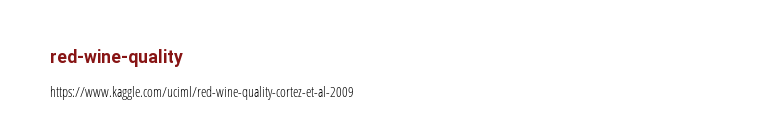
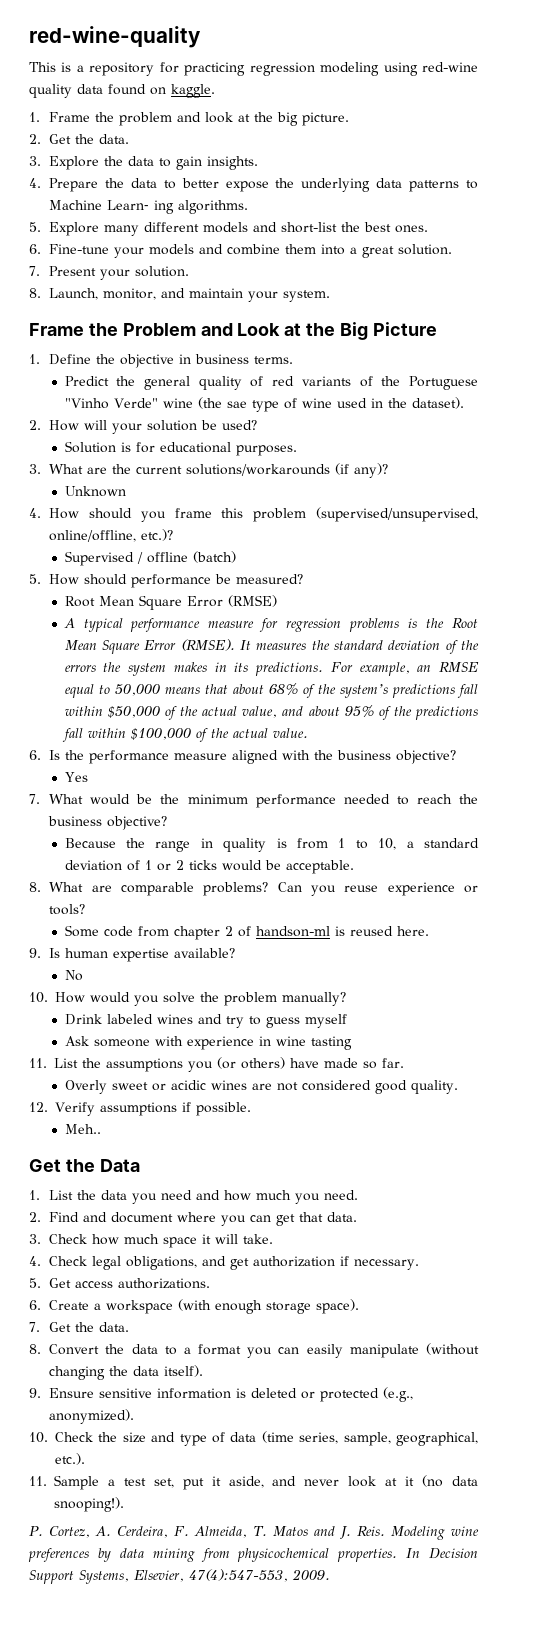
- https://www.kaggle.com/uciml/red-wine-quality-cortez-et-al-2009
+ This is a repository for practicing regression modeling using red-wine quality data found on kaggle.
+ 1. Frame the problem and look at the big picture.
+ 2. Get the data.
+ 3. Explore the data to gain insights.
+ 4. Prepare the data to better expose the underlying data patterns to Machine Learn‐ ing algorithms.
+ 5. Explore many different models and short-list the best ones.
+ 6. Fine-tune your models and combine them into a great solution.
+ 7. Present your solution.
+ 8. Launch, monitor, and maintain your system.
+ Frame the Problem and Look at the Big Picture
+ 1. Define the objective in business terms.
+ Predict the general quality of red variants of the Portuguese "Vinho Verde" wine (the sae type of wine used in the dataset).
+ 2. How will your solution be used?
+ Solution is for educational purposes.
+ 3. What are the current solutions/workarounds (if any)?
+ Unknown
+ 4. How should you frame this problem (supervised/unsupervised, online/offline, etc.)?
+ Supervised / offline (batch)
+ 5. How should performance be measured?
+ Root Mean Square Error (RMSE)
+ A typical performance measure for regression problems is the Root Mean Square Error (RMSE). It measures the standard deviation of the errors the system makes in its predictions. For example, an RMSE equal to 50,000 means that about 68% of the system’s predictions fall within $50,000 of the actual value, and about 95% of the predictions fall within $100,000 of the actual value.
+ 6. Is the performance measure aligned with the business objective?
+ Yes
+ 7. What would be the minimum performance needed to reach the business objective?
+ Because the range in quality is from 1 to 10, a standard deviation of 1 or 2 ticks would be acceptable.
+ 8. What are comparable problems? Can you reuse experience or tools?
+ Some code from chapter 2 of handson-ml is reused here.
+ 9. Is human expertise available?
+ No
+ 10. How would you solve the problem manually?
+ Drink labeled wines and try to guess myself
+ Ask someone with experience in wine tasting
+ 11. List the assumptions you (or others) have made so far.
+ Overly sweet or acidic wines are not considered good quality.
+ 12. Verify assumptions if possible.
+ Meh..
+ Get the Data
+ 1. List the data you need and how much you need.
+ 2. Find and document where you can get that data.
+ 3. Check how much space it will take.
+ 4. Check legal obligations, and get authorization if necessary.
+ 5. Get access authorizations.
+ 6. Create a workspace (with enough storage space).
+ 7. Get the data.
+ 8. Convert the data to a format you can easily manipulate (without changing the data itself).
+ 9. Ensure sensitive information is deleted or protected (e.g., anonymized).
+ 10. Check the size and type of data (time series, sample, geographical, etc.).
+ 11. Sample a test set, put it aside, and never look at it (no data snooping!).
+ P. Cortez, A. Cerdeira, F. Almeida, T. Matos and J. Reis. Modeling wine preferences by data mining from physicochemical properties. In Decision Support Systems, Elsevier, 47(4):547-553, 2009.

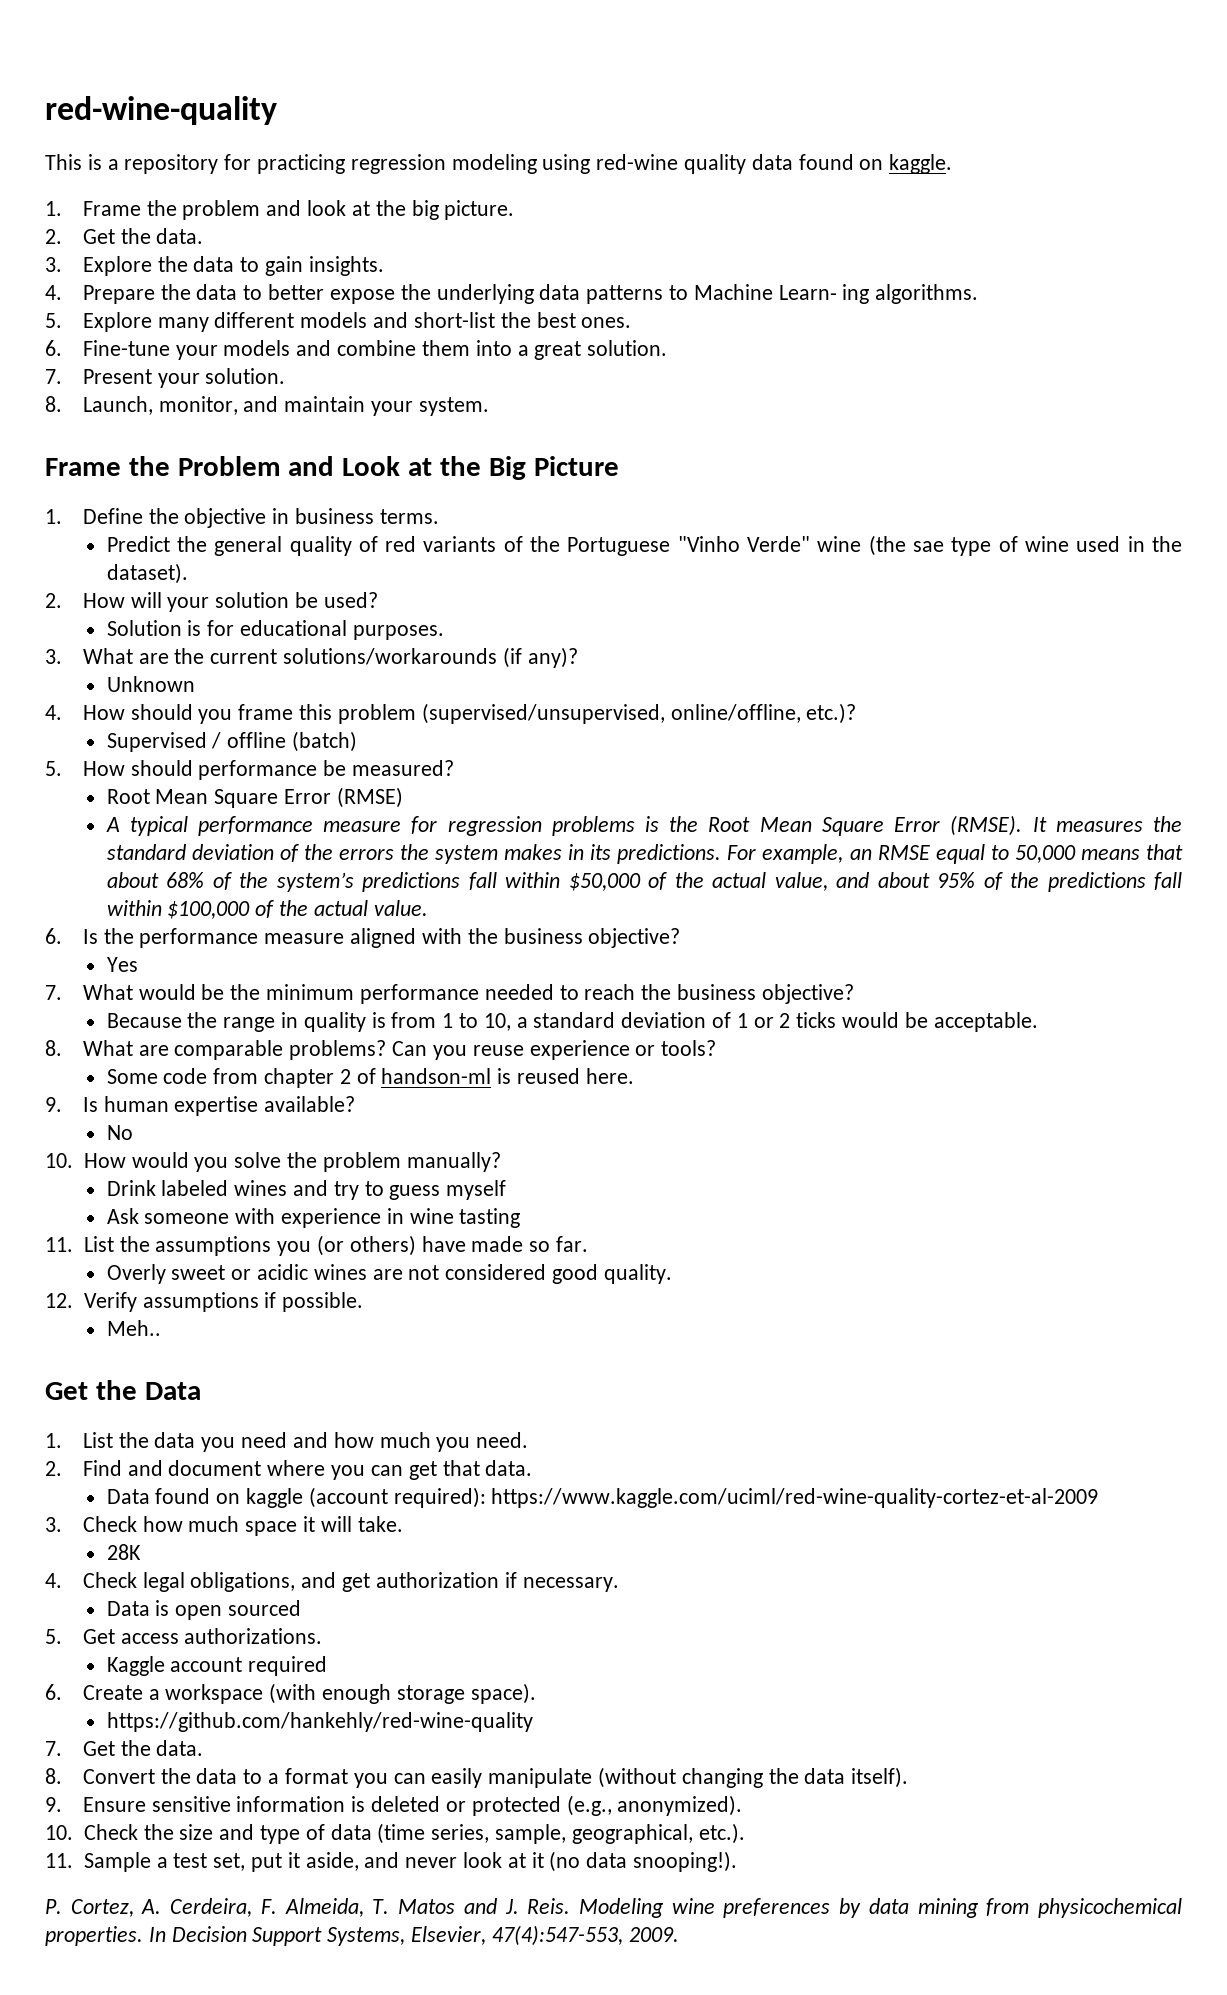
+ Data found on kaggle (account required): https://www.kaggle.com/uciml/red-wine-quality-cortez-et-al-2009
+ 28K
+ Data is open sourced
+ Kaggle account required
+ https://github.com/hankehly/red-wine-quality

